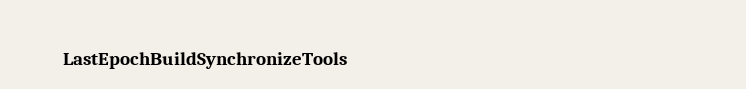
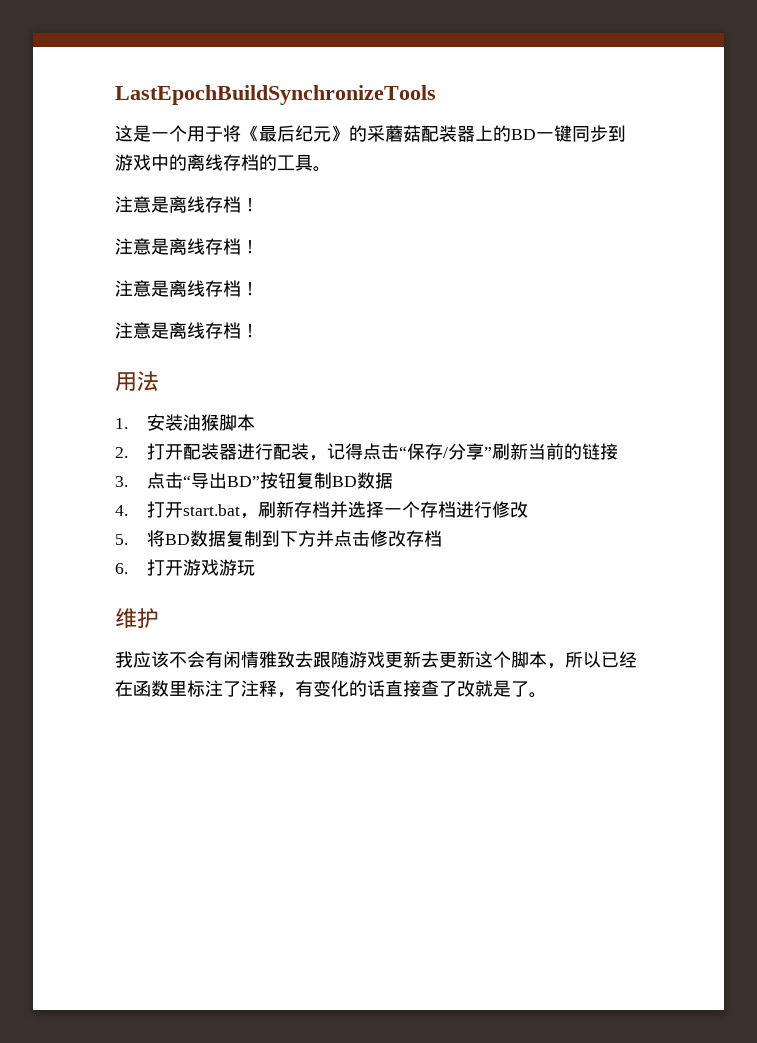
+ 这是一个用于将《最后纪元》的采蘑菇配装器上的BD一键同步到游戏中的离线存档的工具。
+ 注意是离线存档！
+ 注意是离线存档！
+ 注意是离线存档！
+ 注意是离线存档！
+ 用法
+ 1.安装油猴脚本
+ 2.打开配装器进行配装，记得点击“保存/分享”刷新当前的链接
+ 3.点击“导出BD”按钮复制BD数据
+ 4.打开start.bat，刷新存档并选择一个存档进行修改
+ 5.将BD数据复制到下方并点击修改存档
+ 6.打开游戏游玩
+ 维护
+ 我应该不会有闲情雅致去跟随游戏更新去更新这个脚本，所以已经在函数里标注了注释，有变化的话直接查了改就是了。

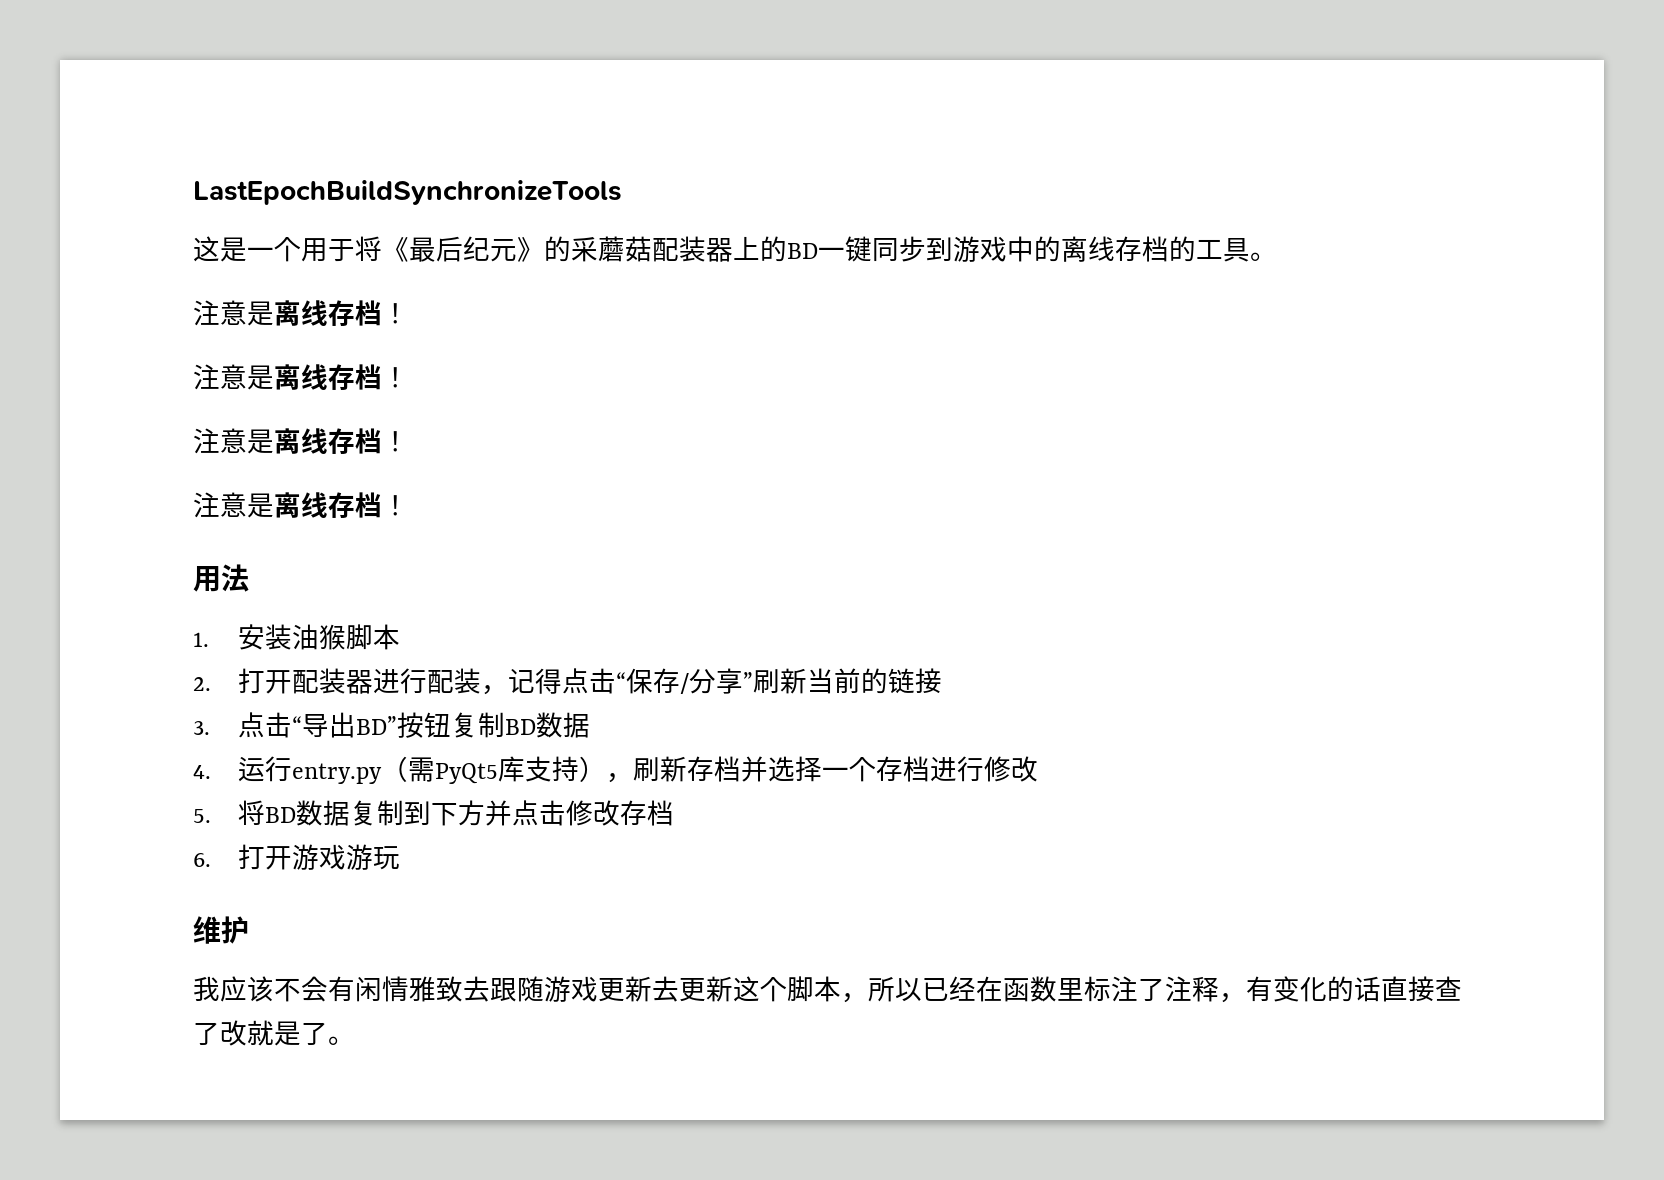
- 4.打开start.bat，刷新存档并选择一个存档进行修改
+ 4.运行entry.py（需PyQt5库支持），刷新存档并选择一个存档进行修改

